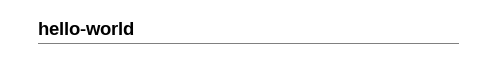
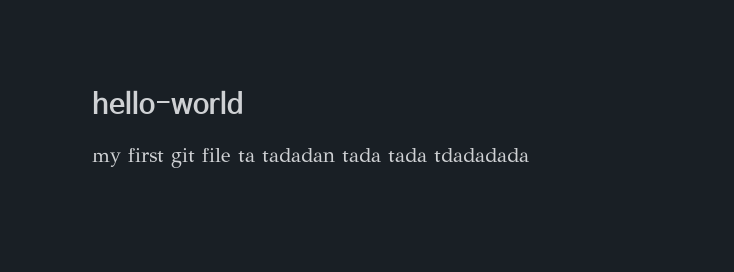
+ my first git file ta tadadan tada tada tdadadada

